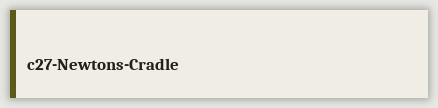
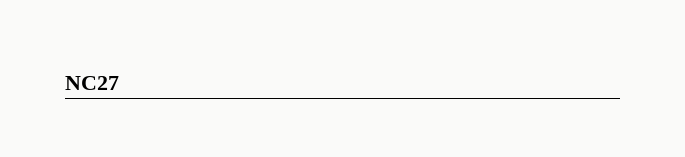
- c27-Newtons-Cradle
+ NC27

